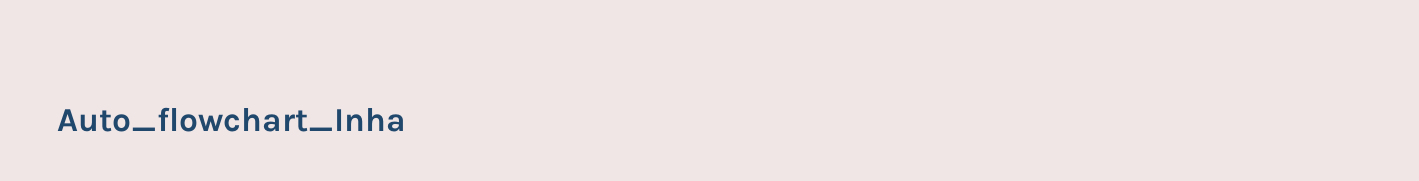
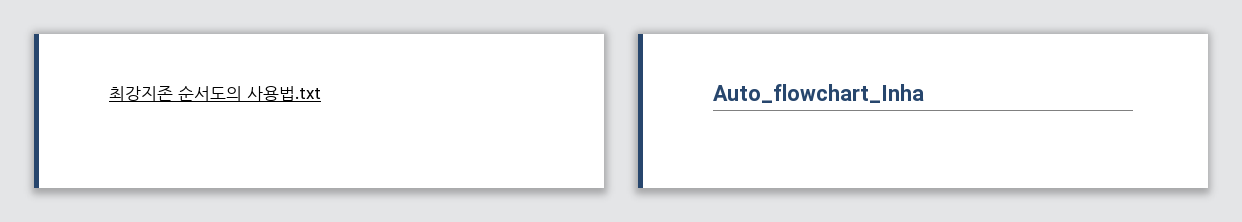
+ 최강지존 순서도의 사용법.txt

